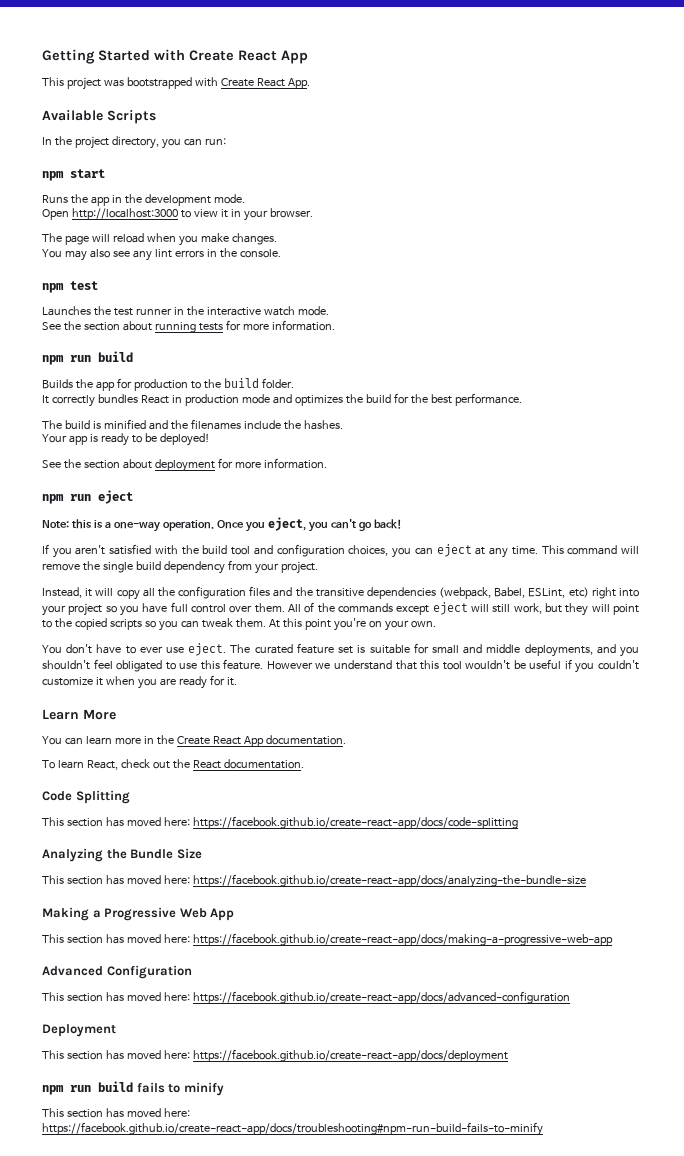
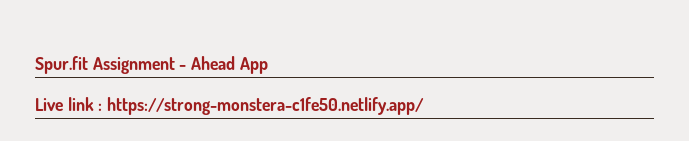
- Getting Started with Create React App
- This project was bootstrapped with Create React App.
- Available Scripts
- In the project directory, you can run:
- npm start
- Runs the app in the development mode.
- Open http://localhost:3000 to view it in your browser.
- The page will reload when you make changes.
- You may also see any lint errors in the console.
- npm test
- Launches the test runner in the interactive watch mode.
- See the section about running tests for more information.
- npm run build
- Builds the app for production to the build folder.
- It correctly bundles React in production mode and optimizes the build for the best performance.
- The build is minified and the filenames include the hashes.
- Your app is ready to be deployed!
- See the section about deployment for more information.
- npm run eject
- Note: this is a one-way operation. Once you eject, you can't go back!
- If you aren't satisfied with the build tool and configuration choices, you can eject at any time. This command will remove the single build dependency from your project.
- Instead, it will copy all the configuration files and the transitive dependencies (webpack, Babel, ESLint, etc) right into your project so you have full control over them. All of the commands except eject will still work, but they will point to the copied scripts so you can tweak them. At this point you're on your own.
- You don't have to ever use eject. The curated feature set is suitable for small and middle deployments, and you shouldn't feel obligated to use this feature. However we understand that this tool wouldn't be useful if you couldn't customize it when you are ready for it.
- Learn More
- You can learn more in the Create React App documentation.
- To learn React, check out the React documentation.
- Code Splitting
- This section has moved here: https://facebook.github.io/create-react-app/docs/code-splitting
- Analyzing the Bundle Size
- This section has moved here: https://facebook.github.io/create-react-app/docs/analyzing-the-bundle-size
- Making a Progressive Web App
- This section has moved here: https://facebook.github.io/create-react-app/docs/making-a-progressive-web-app
- Advanced Configuration
- This section has moved here: https://facebook.github.io/create-react-app/docs/advanced-configuration
- Deployment
- This section has moved here: https://facebook.github.io/create-react-app/docs/deployment
- npm run build fails to minify
- This section has moved here: https://facebook.github.io/create-react-app/docs/troubleshooting#npm-run-build-fails-to-minify
+ Spur.fit Assignment - Ahead App
+ Live link : https://strong-monstera-c1fe50.netlify.app/

